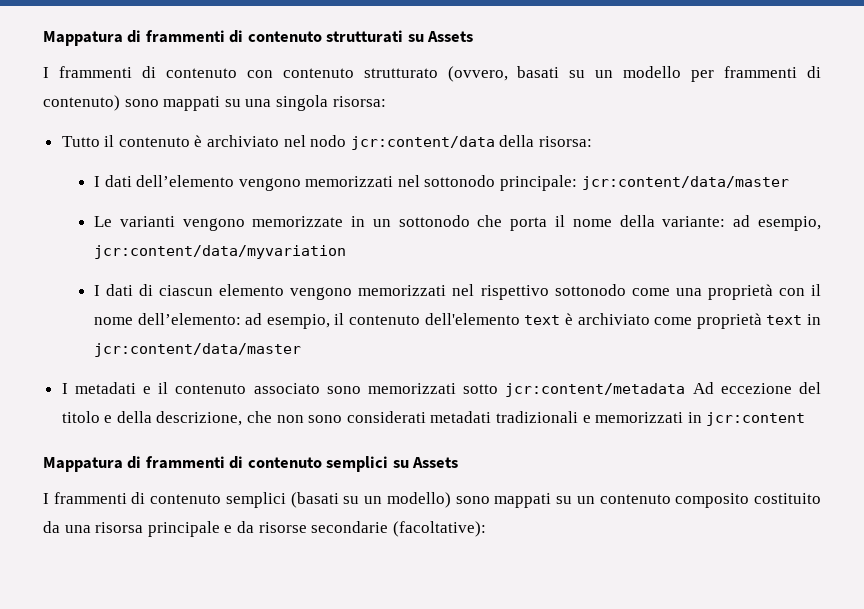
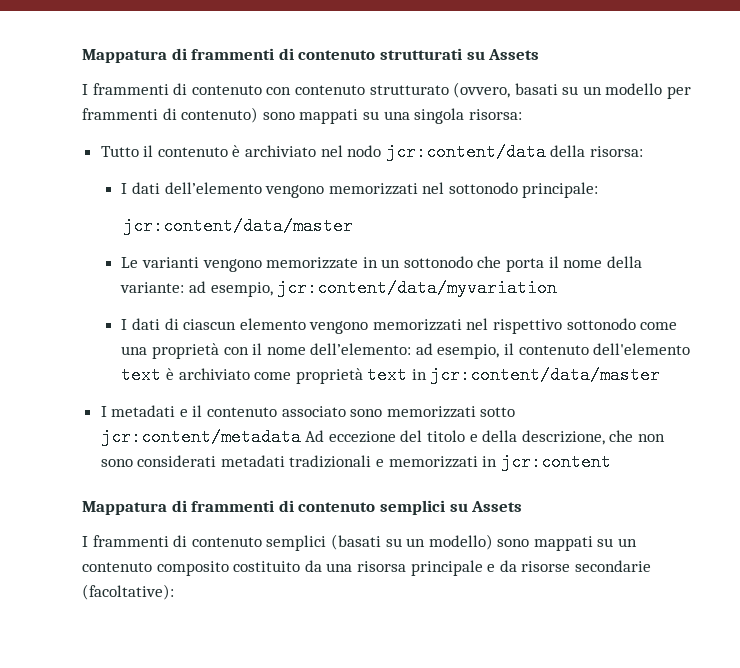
- I dati dell’elemento vengono memorizzati nel sottonodo principale: jcr:content/data/master
+ I dati dell’elemento vengono memorizzati nel sottonodo principale:
+ jcr:content/data/master

